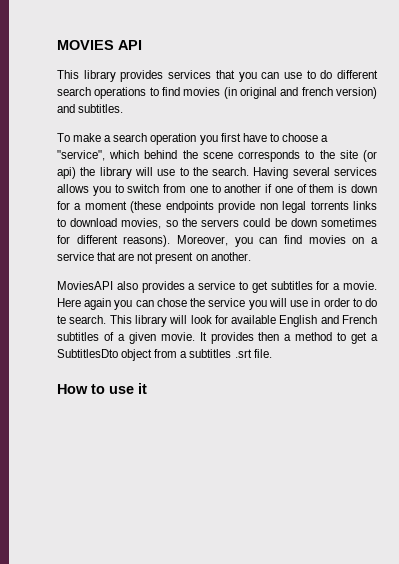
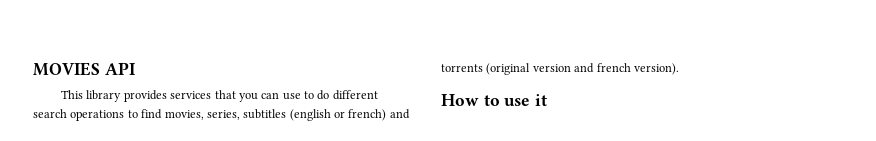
- This library provides services that you can use to do different search operations to find movies (in original and french version) and subtitles.
- To make a search operation you first have to choose a "service", which behind the scene corresponds to the site (or api) the library will use to the search. Having several services allows you to switch from one to another if one of them is down for a moment (these endpoints provide non legal torrents links to download movies, so the servers could be down sometimes for different reasons). Moreover, you can find movies on a service that are not present on another.
- MoviesAPI also provides a service to get subtitles for a movie. Here again you can chose the service you will use in order to do te search. This library will look for available English and French subtitles of a given movie. It provides then a method to get a SubtitlesDto object from a subtitles .srt file.
+ This library provides services that you can use to do different search operations to find movies, series, subtitles (english or french) and torrents (original version and french version).

